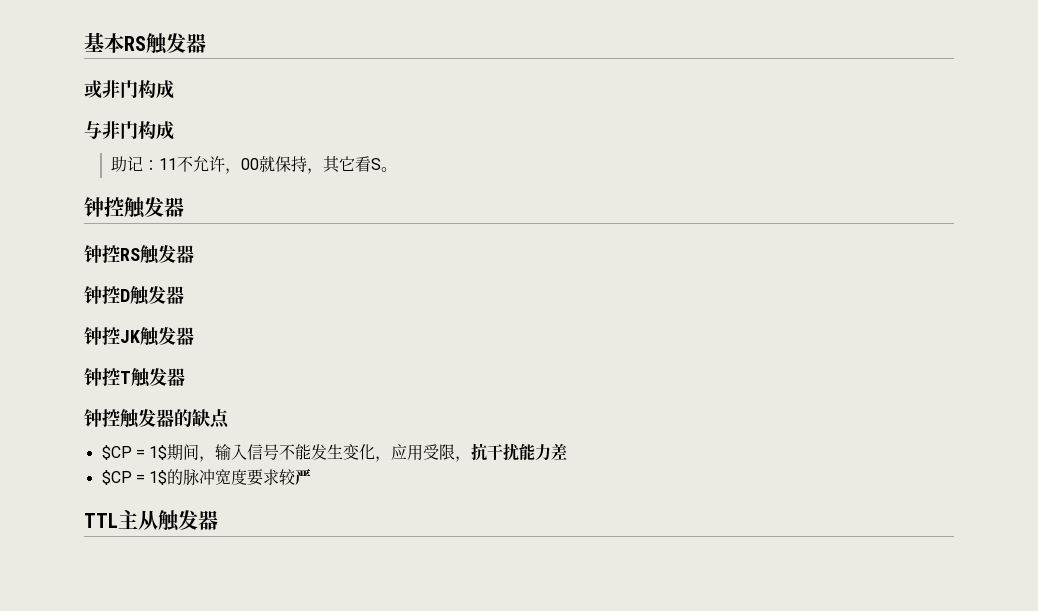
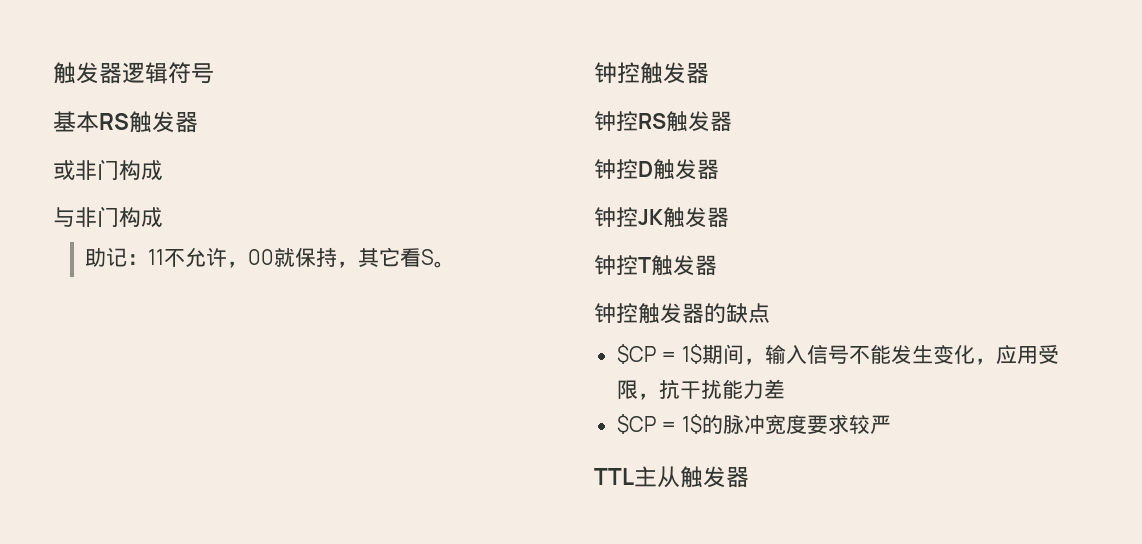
+ 触发器逻辑符号

